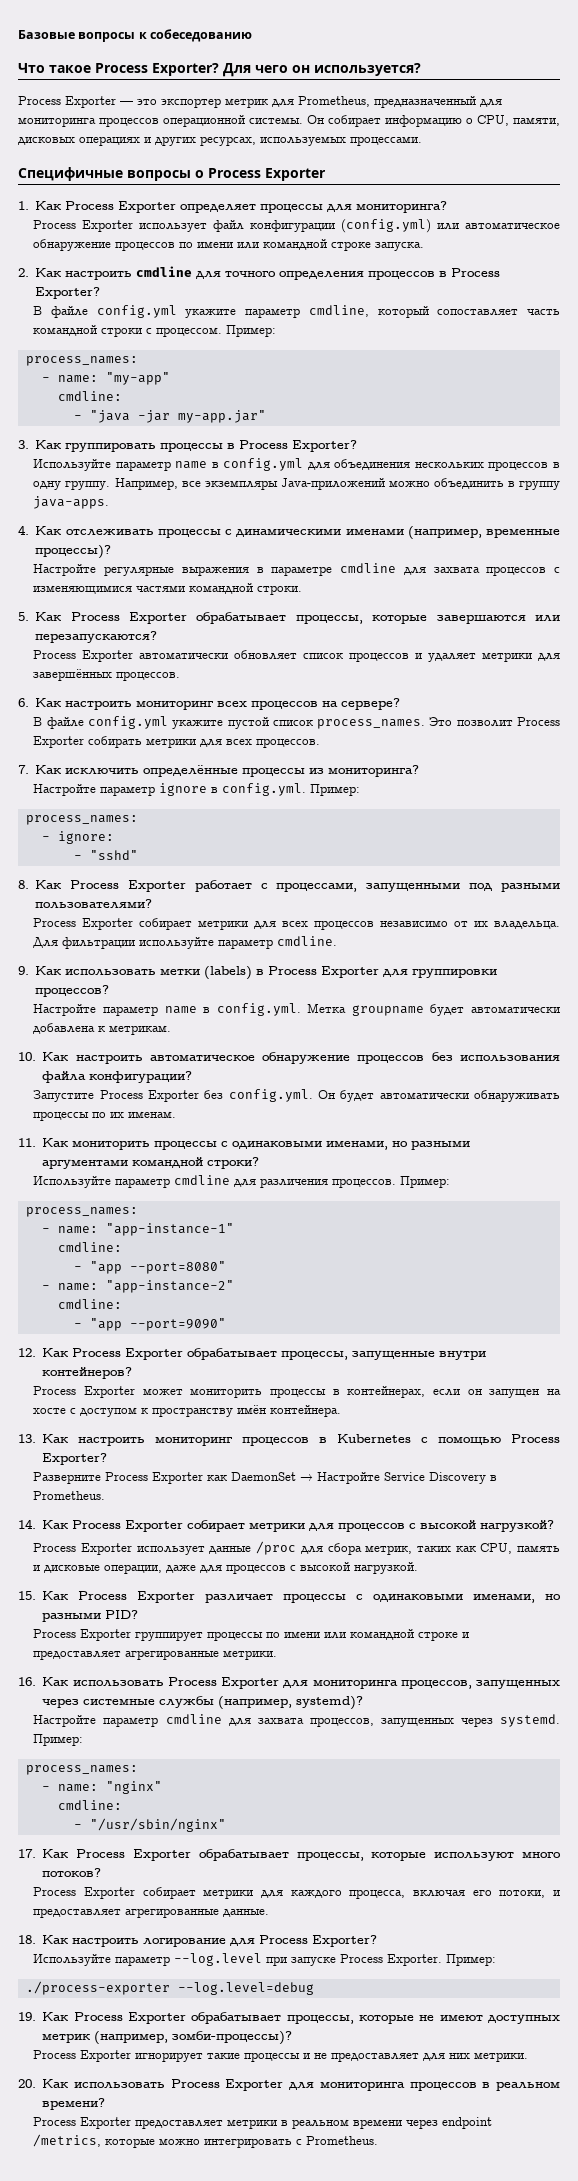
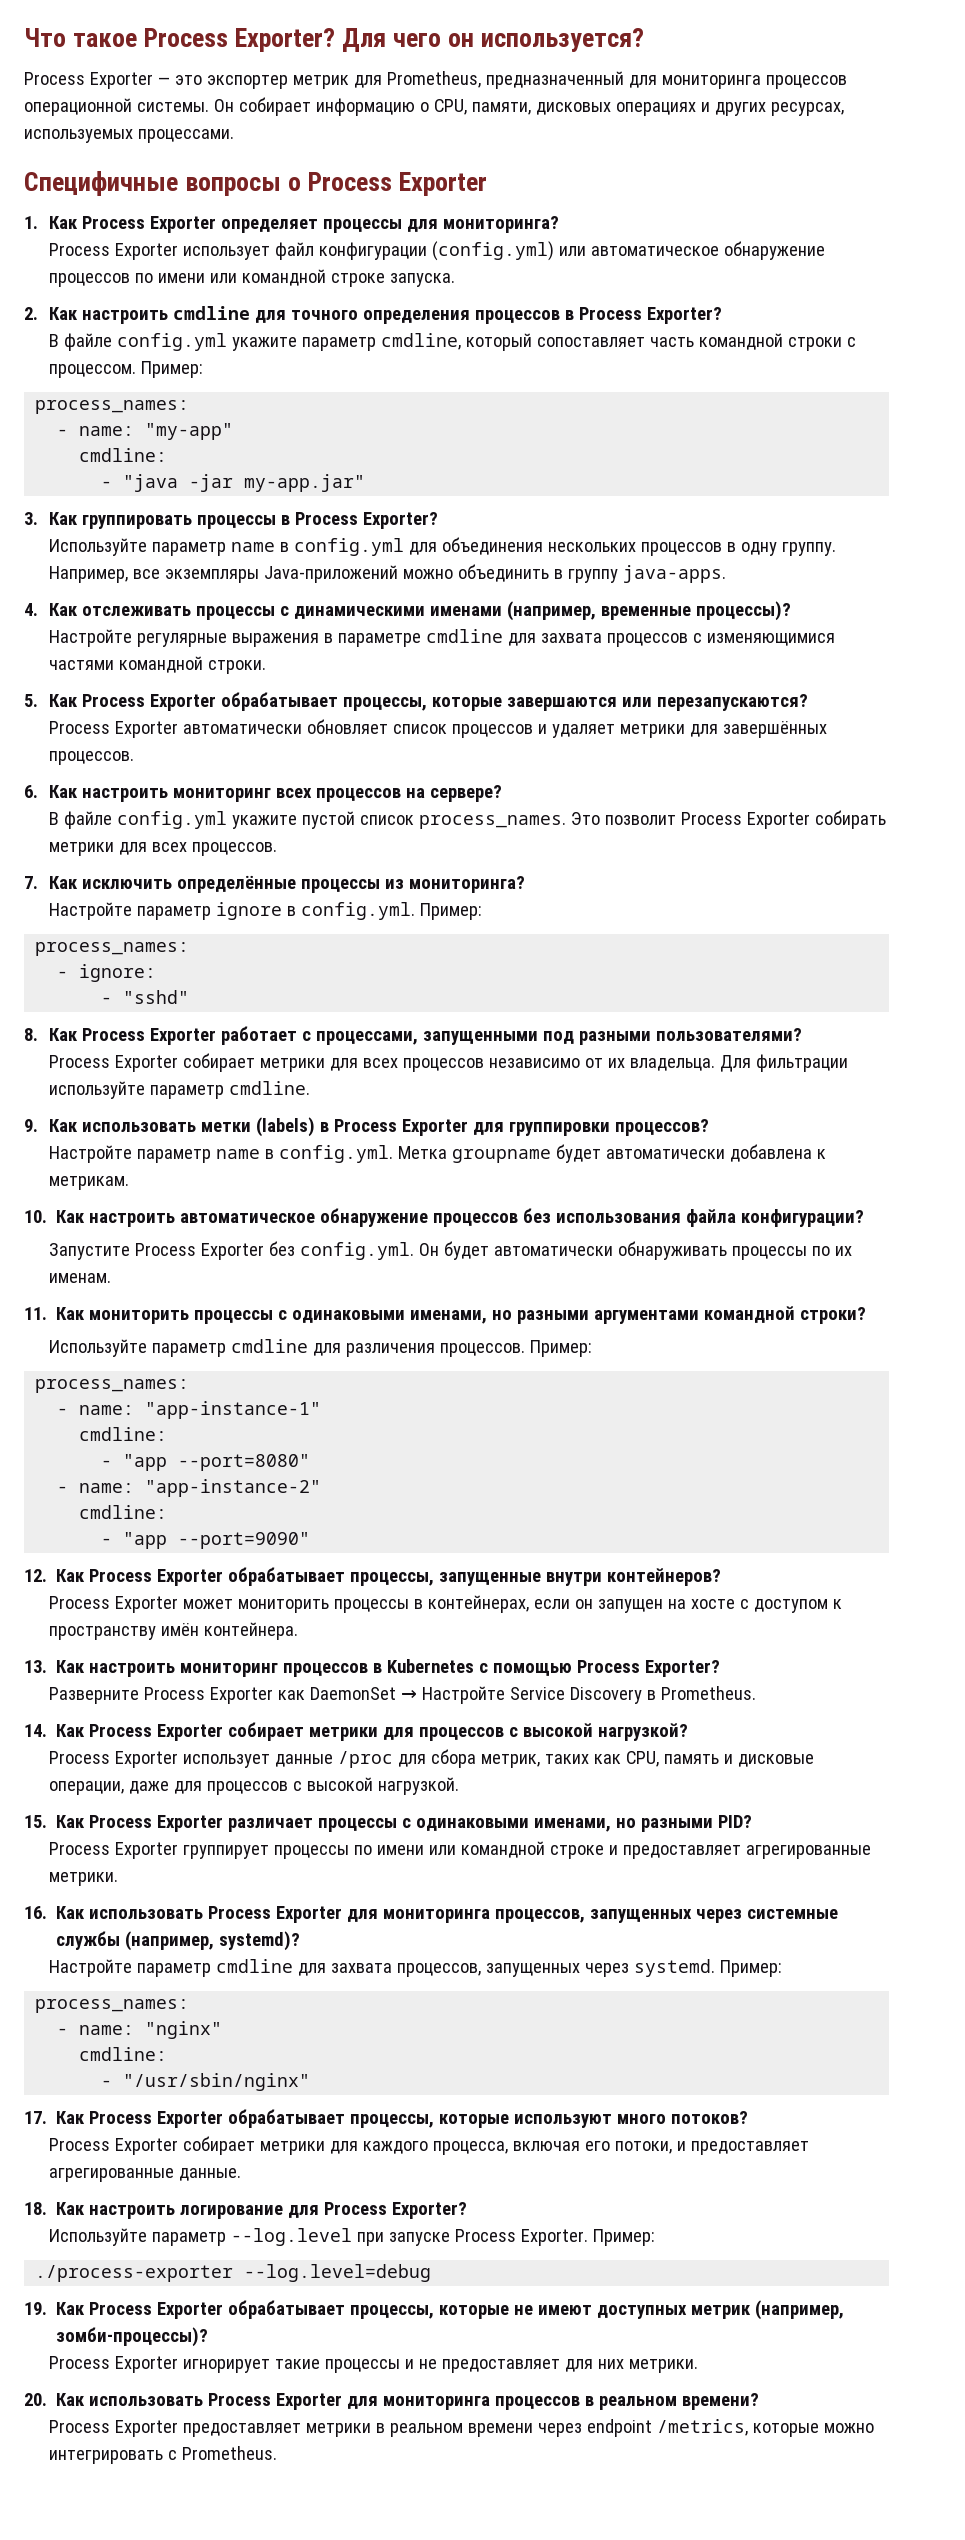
- Базовые вопросы к собеседованию

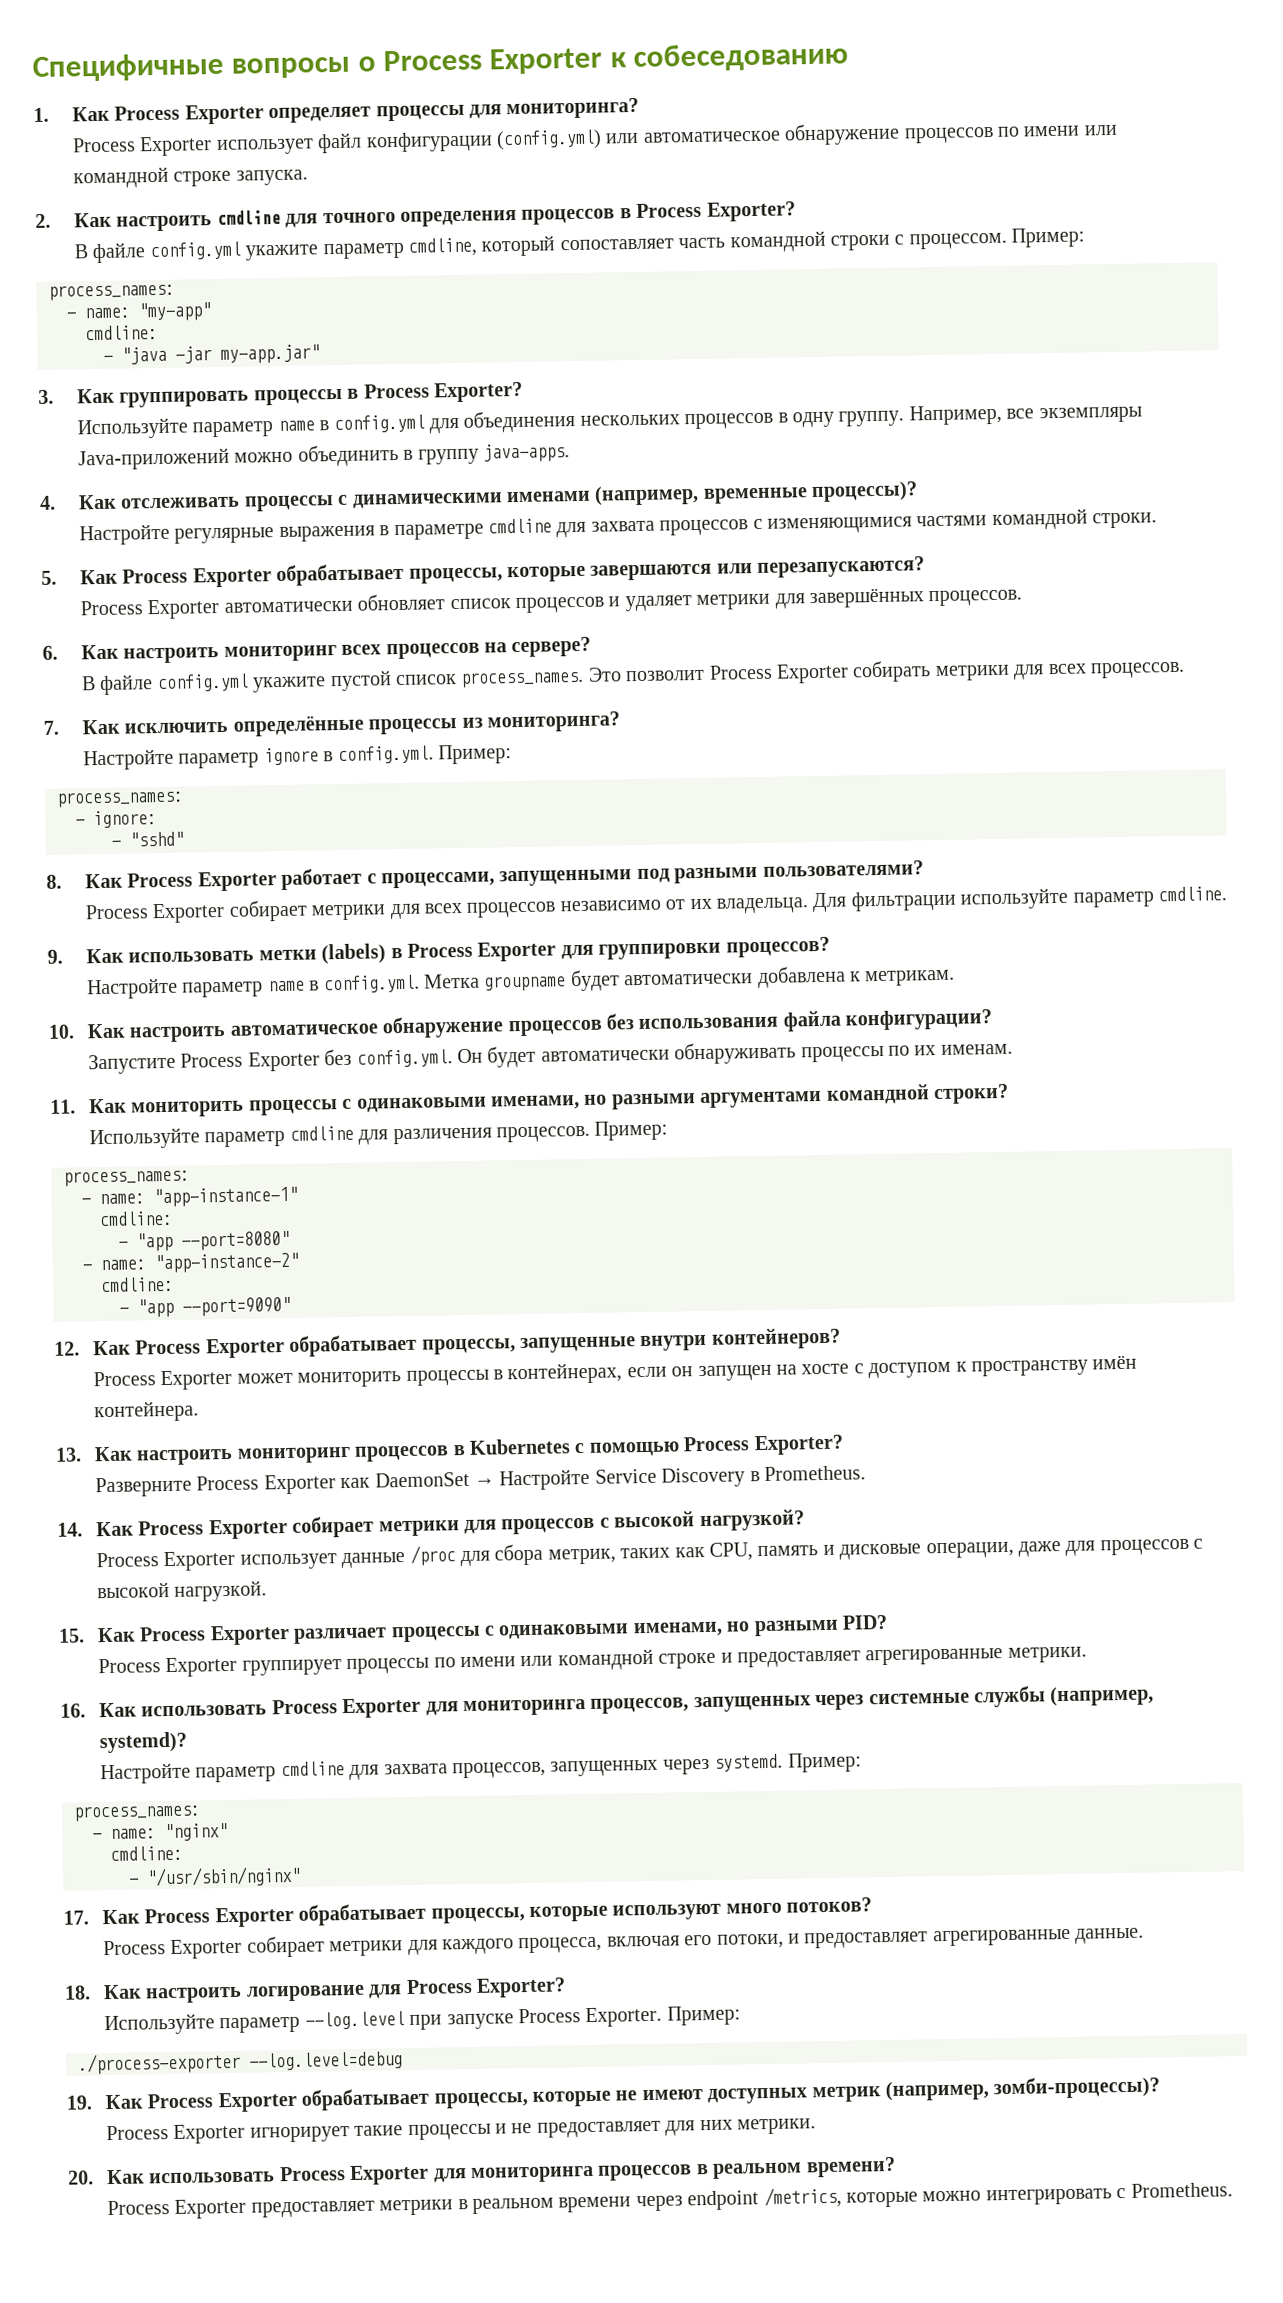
- Что такое Process Exporter? Для чего он используется?
- Process Exporter — это экспортер метрик для Prometheus, предназначенный для мониторинга процессов операционной системы. Он собирает информацию о CPU, памяти, дисковых операциях и других ресурсах, используемых процессами.
- Специфичные вопросы о Process Exporter
+ Специфичные вопросы о Process Exporter к собеседованию

